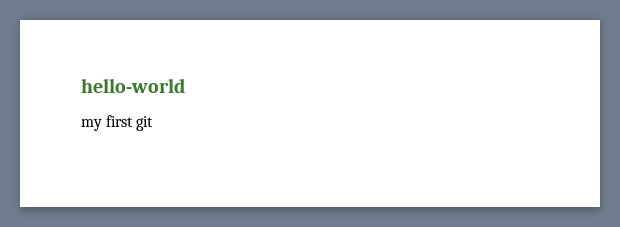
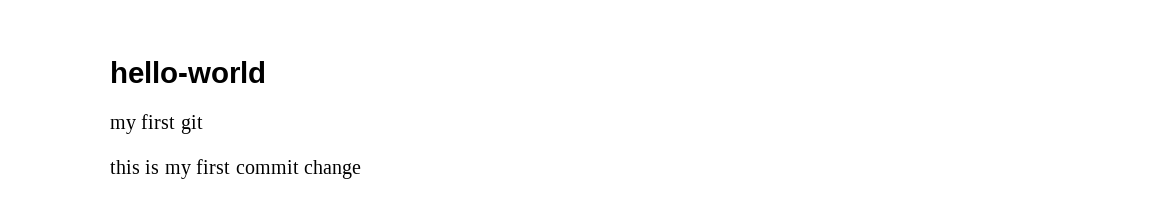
+ this is my first commit change

